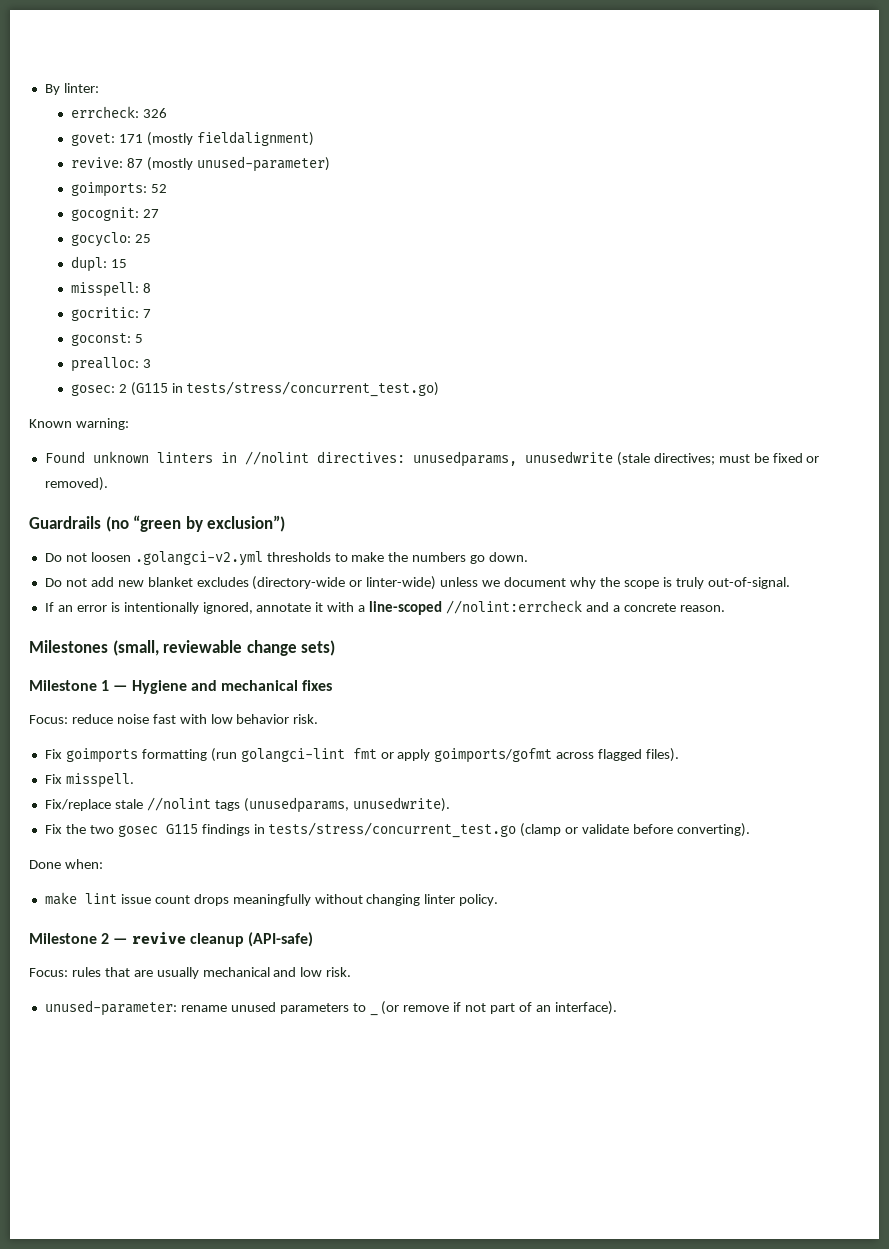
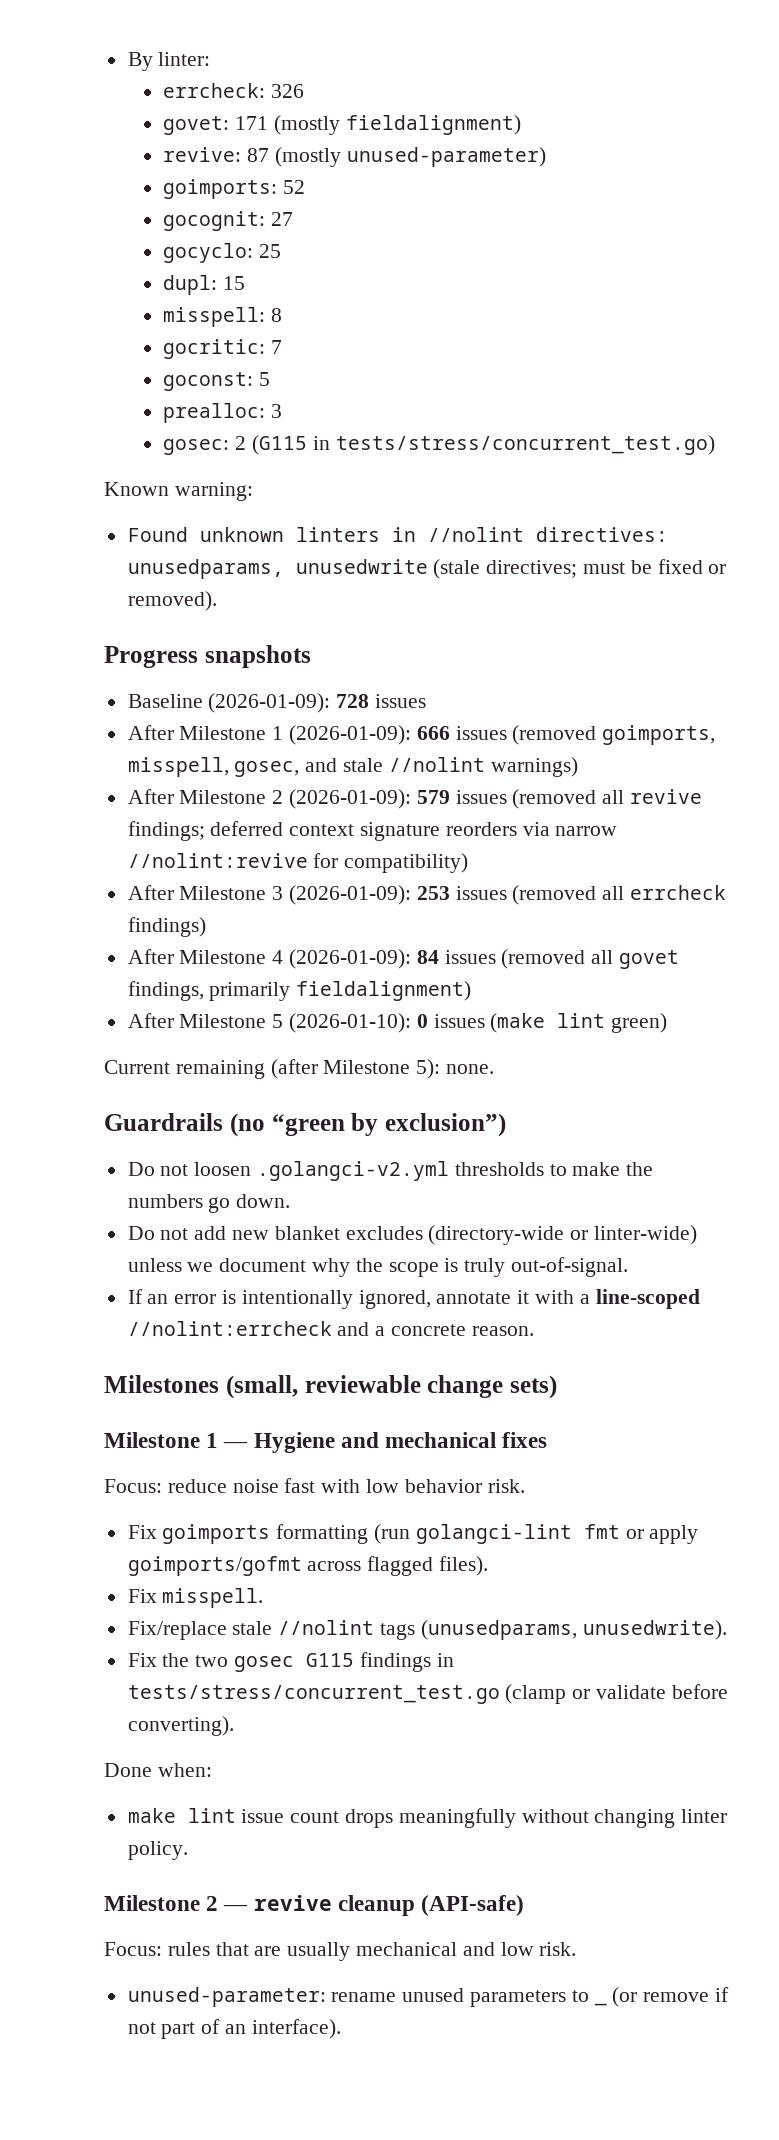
+ Progress snapshots
+ Baseline (2026-01-09): 728 issues
+ After Milestone 1 (2026-01-09): 666 issues (removed goimports, misspell, gosec, and stale //nolint warnings)
+ After Milestone 2 (2026-01-09): 579 issues (removed all revive findings; deferred context signature reorders via narrow //nolint:revive for compatibility)
+ After Milestone 3 (2026-01-09): 253 issues (removed all errcheck findings)
+ After Milestone 4 (2026-01-09): 84 issues (removed all govet findings, primarily fieldalignment)
+ After Milestone 5 (2026-01-10): 0 issues (make lint green)
+ Current remaining (after Milestone 5): none.

